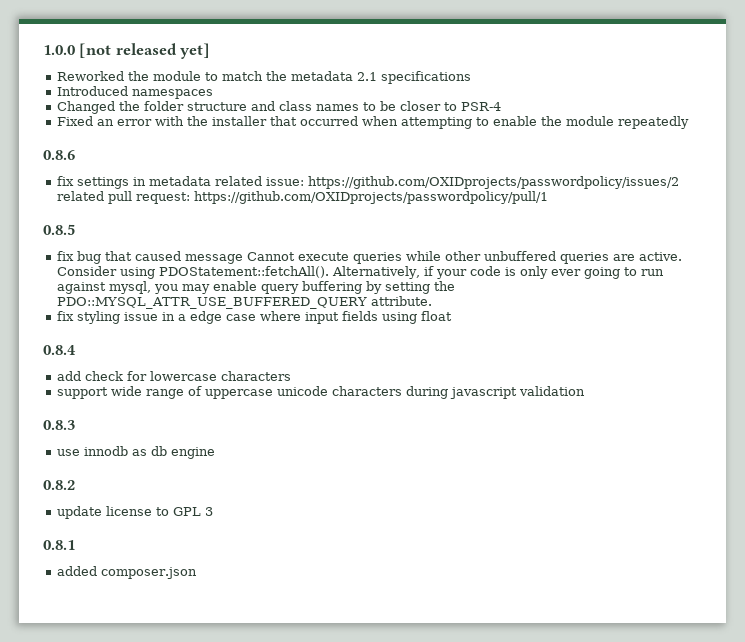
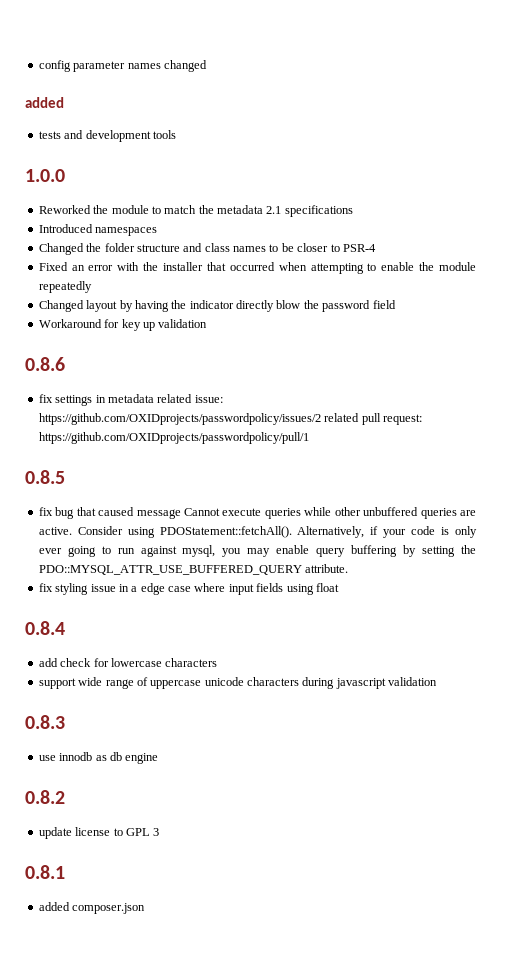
- 1.0.0 [not released yet]
+ config parameter names changed
+ added
+ tests and development tools
+ 1.0.0
+ Changed layout by having the indicator directly blow the password field
+ Workaround for key up validation

